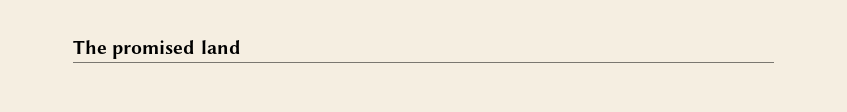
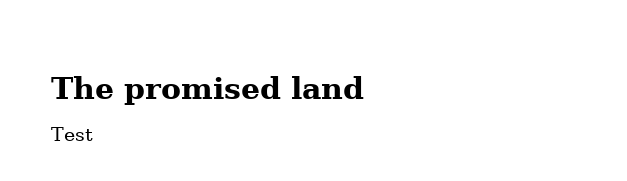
+ Test

